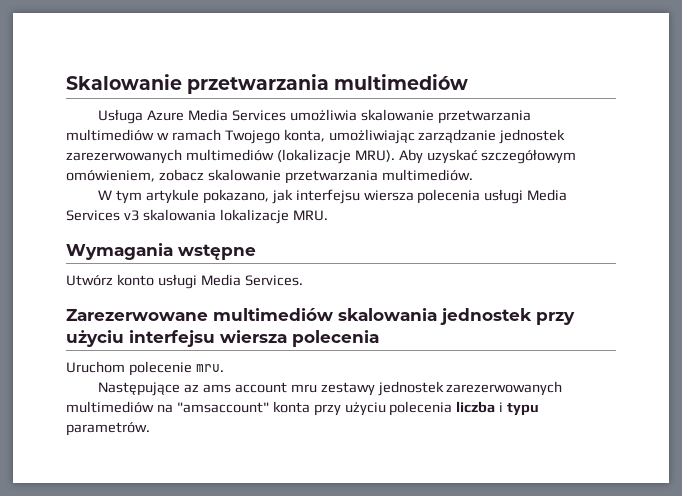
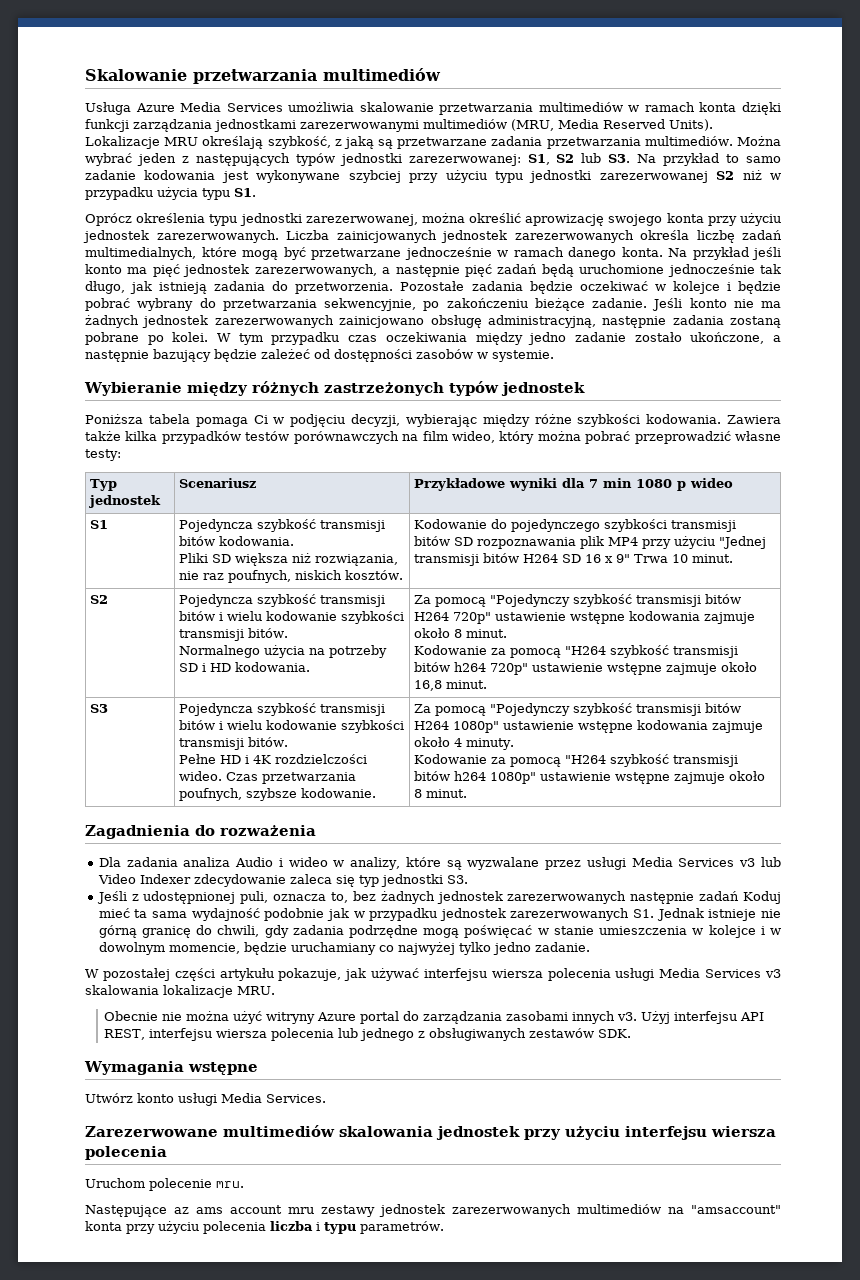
- Usługa Azure Media Services umożliwia skalowanie przetwarzania multimediów w ramach Twojego konta, umożliwiając zarządzanie jednostek zarezerwowanych multimediów (lokalizacje MRU). Aby uzyskać szczegółowym omówieniem, zobacz skalowanie przetwarzania multimediów.
- W tym artykule pokazano, jak interfejsu wiersza polecenia usługi Media Services v3 skalowania lokalizacje MRU.
+ Usługa Azure Media Services umożliwia skalowanie przetwarzania multimediów w ramach konta dzięki funkcji zarządzania jednostkami zarezerwowanymi multimediów (MRU, Media Reserved Units). Lokalizacje MRU określają szybkość, z jaką są przetwarzane zadania przetwarzania multimediów. Można wybrać jeden z następujących typów jednostki zarezerwowanej: S1, S2 lub S3. Na przykład to samo zadanie kodowania jest wykonywane szybciej przy użyciu typu jednostki zarezerwowanej S2 niż w przypadku użycia typu S1.
+ Oprócz określenia typu jednostki zarezerwowanej, można określić aprowizację swojego konta przy użyciu jednostek zarezerwowanych. Liczba zainicjowanych jednostek zarezerwowanych określa liczbę zadań multimedialnych, które mogą być przetwarzane jednocześnie w ramach danego konta. Na przykład jeśli konto ma pięć jednostek zarezerwowanych, a następnie pięć zadań będą uruchomione jednocześnie tak długo, jak istnieją zadania do przetworzenia. Pozostałe zadania będzie oczekiwać w kolejce i będzie pobrać wybrany do przetwarzania sekwencyjnie, po zakończeniu bieżące zadanie. Jeśli konto nie ma żadnych jednostek zarezerwowanych zainicjowano obsługę administracyjną, następnie zadania zostaną pobrane po kolei. W tym przypadku czas oczekiwania między jedno zadanie zostało ukończone, a następnie bazujący będzie zależeć od dostępności zasobów w systemie.
+ Wybieranie między różnych zastrzeżonych typów jednostek
+ Poniższa tabela pomaga Ci w podjęciu decyzji, wybierając między różne szybkości kodowania. Zawiera także kilka przypadków testów porównawczych na film wideo, który można pobrać przeprowadzić własne testy:
+ Typ jednostek | Scenariusz | Przykładowe wyniki dla 7 min 1080 p wideo
+ S1 | Pojedyncza szybkość transmisji bitów kodowania.
+ Pliki SD większa niż rozwiązania, nie raz poufnych, niskich kosztów. | Kodowanie do pojedynczego szybkości transmisji bitów SD rozpoznawania plik MP4 przy użyciu "Jednej transmisji bitów H264 SD 16 x 9" Trwa 10 minut.
+ S2 | Pojedyncza szybkość transmisji bitów i wielu kodowanie szybkości transmisji bitów.
+ Normalnego użycia na potrzeby SD i HD kodowania. | Za pomocą "Pojedynczy szybkość transmisji bitów H264 720p" ustawienie wstępne kodowania zajmuje około 8 minut.
+ Kodowanie za pomocą "H264 szybkość transmisji bitów h264 720p" ustawienie wstępne zajmuje około 16,8 minut.
+ S3 | Pojedyncza szybkość transmisji bitów i wielu kodowanie szybkości transmisji bitów.
+ Pełne HD i 4K rozdzielczości wideo. Czas przetwarzania poufnych, szybsze kodowanie. | Za pomocą "Pojedynczy szybkość transmisji bitów H264 1080p" ustawienie wstępne kodowania zajmuje około 4 minuty.
+ Kodowanie za pomocą "H264 szybkość transmisji bitów h264 1080p" ustawienie wstępne zajmuje około 8 minut.
+ Zagadnienia do rozważenia
+ Dla zadania analiza Audio i wideo w analizy, które są wyzwalane przez usługi Media Services v3 lub Video Indexer zdecydowanie zaleca się typ jednostki S3.
+ Jeśli z udostępnionej puli, oznacza to, bez żadnych jednostek zarezerwowanych następnie zadań Koduj mieć ta sama wydajność podobnie jak w przypadku jednostek zarezerwowanych S1. Jednak istnieje nie górną granicę do chwili, gdy zadania podrzędne mogą poświęcać w stanie umieszczenia w kolejce i w dowolnym momencie, będzie uruchamiany co najwyżej tylko jedno zadanie.
+ W pozostałej części artykułu pokazuje, jak używać interfejsu wiersza polecenia usługi Media Services v3 skalowania lokalizacje MRU.
+ Obecnie nie można użyć witryny Azure portal do zarządzania zasobami innych v3. Użyj interfejsu API REST, interfejsu wiersza polecenia lub jednego z obsługiwanych zestawów SDK.

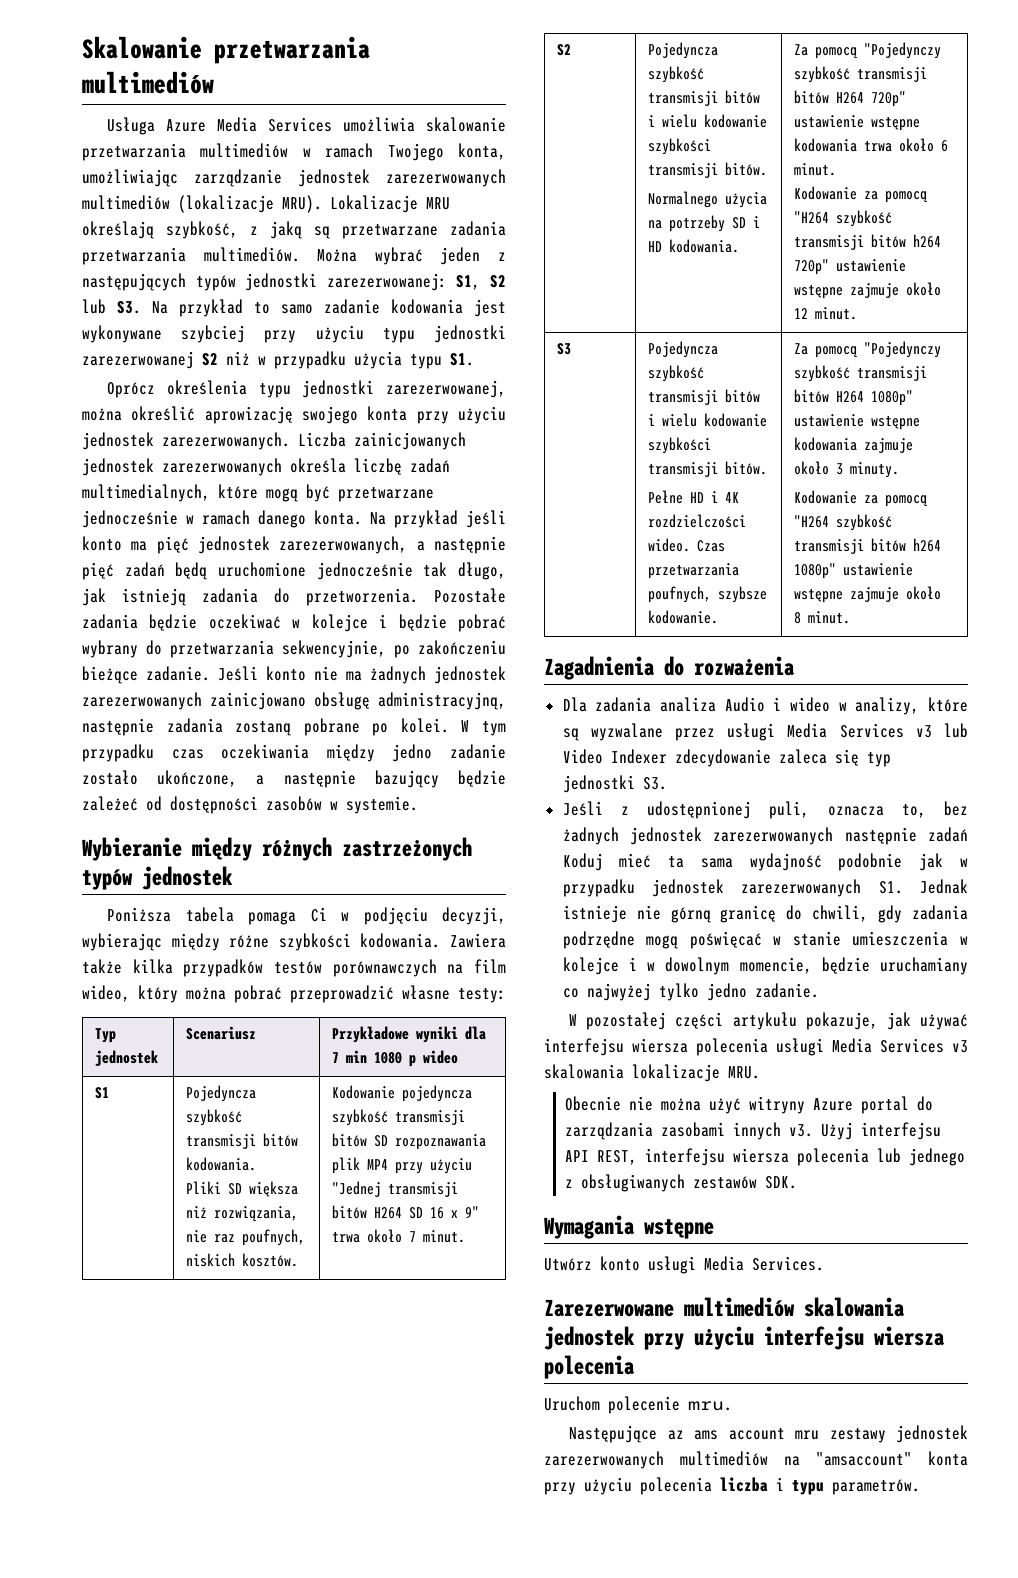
- Usługa Azure Media Services umożliwia skalowanie przetwarzania multimediów w ramach konta dzięki funkcji zarządzania jednostkami zarezerwowanymi multimediów (MRU, Media Reserved Units).
+ Usługa Azure Media Services umożliwia skalowanie przetwarzania multimediów w ramach Twojego konta, umożliwiając zarządzanie jednostek zarezerwowanych multimediów (lokalizacje MRU).
  S1 | Pojedyncza szybkość transmisji bitów kodowania.
- Pliki SD większa niż rozwiązania, nie raz poufnych, niskich kosztów. | Kodowanie do pojedynczego szybkości transmisji bitów SD rozpoznawania plik MP4 przy użyciu "Jednej transmisji bitów H264 SD 16 x 9" Trwa 10 minut.
+ Pliki SD większa niż rozwiązania, nie raz poufnych, niskich kosztów. | Kodowanie pojedyncza szybkość transmisji bitów SD rozpoznawania plik MP4 przy użyciu "Jednej transmisji bitów H264 SD 16 x 9" trwa około 7 minut.
- Za pomocą "Pojedynczy szybkość transmisji bitów H264 720p" ustawienie wstępne kodowania zajmuje około 8 minut.
+ Za pomocą "Pojedynczy szybkość transmisji bitów H264 720p" ustawienie wstępne kodowania trwa około 6 minut.
- Kodowanie za pomocą "H264 szybkość transmisji bitów h264 720p" ustawienie wstępne zajmuje około 16,8 minut.
+ Kodowanie za pomocą "H264 szybkość transmisji bitów h264 720p" ustawienie wstępne zajmuje około 12 minut.
- Za pomocą "Pojedynczy szybkość transmisji bitów H264 1080p" ustawienie wstępne kodowania zajmuje około 4 minuty.
+ Za pomocą "Pojedynczy szybkość transmisji bitów H264 1080p" ustawienie wstępne kodowania zajmuje około 3 minuty.

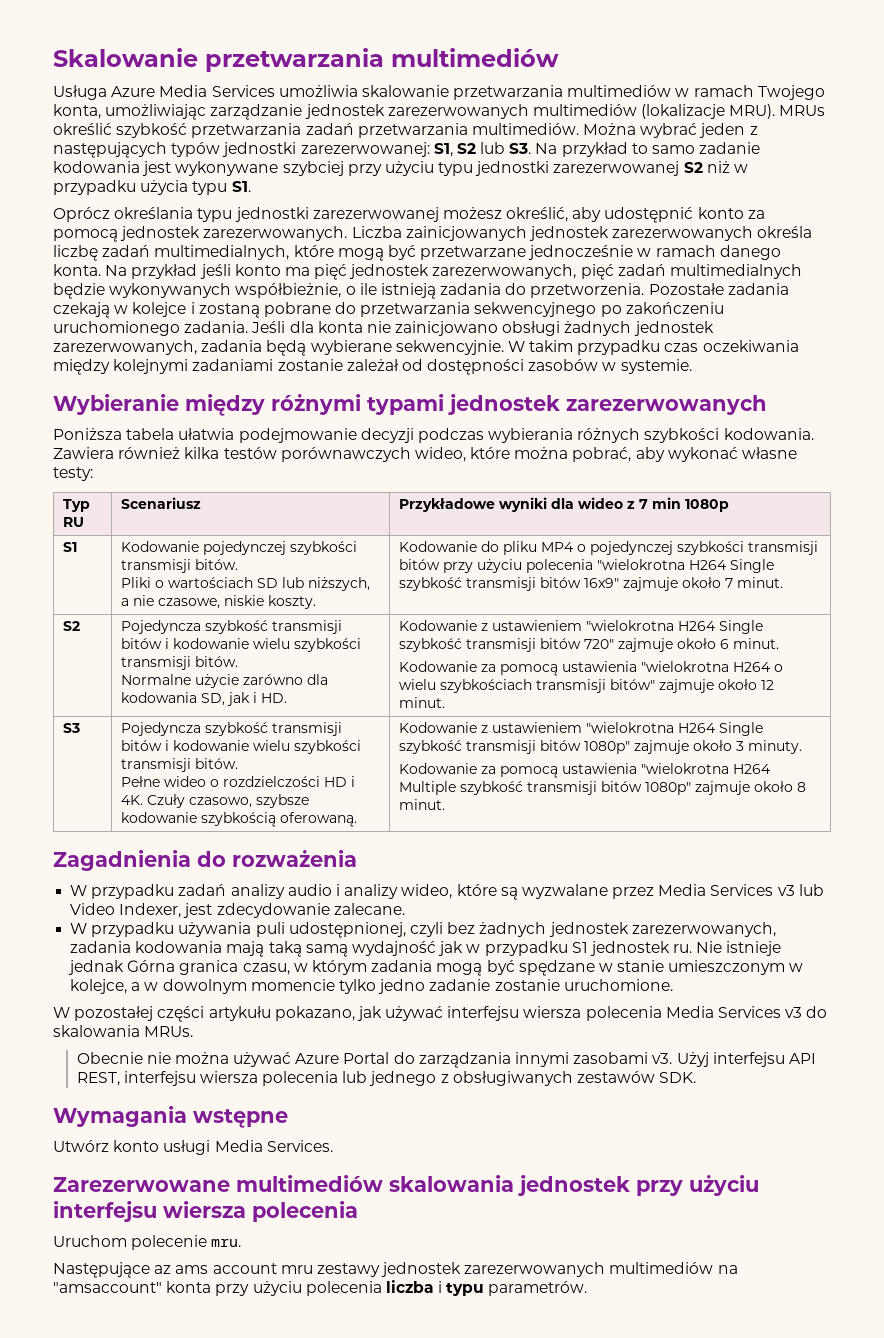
- Lokalizacje MRU określają szybkość, z jaką są przetwarzane zadania przetwarzania multimediów.
+ MRUs określić szybkość przetwarzania zadań przetwarzania multimediów.
- Oprócz określenia typu jednostki zarezerwowanej, można określić aprowizację swojego konta przy użyciu jednostek zarezerwowanych.
+ Oprócz określania typu jednostki zarezerwowanej możesz określić, aby udostępnić konto za pomocą jednostek zarezerwowanych.
- Na przykład jeśli konto ma pięć jednostek zarezerwowanych, a następnie pięć zadań będą uruchomione jednocześnie tak długo, jak istnieją zadania do przetworzenia.
+ Na przykład jeśli konto ma pięć jednostek zarezerwowanych, pięć zadań multimedialnych będzie wykonywanych współbieżnie, o ile istnieją zadania do przetworzenia.
- Pozostałe zadania będzie oczekiwać w kolejce i będzie pobrać wybrany do przetwarzania sekwencyjnie, po zakończeniu bieżące zadanie. Jeśli konto nie ma żadnych jednostek zarezerwowanych zainicjowano obsługę administracyjną, następnie zadania zostaną pobrane po kolei. W tym przypadku czas oczekiwania między jedno zadanie zostało ukończone, a następnie bazujący będzie zależeć od dostępności zasobów w systemie.
+ Pozostałe zadania czekają w kolejce i zostaną pobrane do przetwarzania sekwencyjnego po zakończeniu uruchomionego zadania. Jeśli dla konta nie zainicjowano obsługi żadnych jednostek zarezerwowanych, zadania będą wybierane sekwencyjnie. W takim przypadku czas oczekiwania między kolejnymi zadaniami zostanie zależał od dostępności zasobów w systemie.
- Wybieranie między różnych zastrzeżonych typów jednostek
+ Wybieranie między różnymi typami jednostek zarezerwowanych
- Poniższa tabela pomaga Ci w podjęciu decyzji, wybierając między różne szybkości kodowania. Zawiera także kilka przypadków testów porównawczych na film wideo, który można pobrać przeprowadzić własne testy:
+ Poniższa tabela ułatwia podejmowanie decyzji podczas wybierania różnych szybkości kodowania. Zawiera również kilka testów porównawczych wideo, które można pobrać, aby wykonać własne testy:
- Typ jednostek | Scenariusz | Przykładowe wyniki dla 7 min 1080 p wideo
- S1 | Pojedyncza szybkość transmisji bitów kodowania.
- Pliki SD większa niż rozwiązania, nie raz poufnych, niskich kosztów. | Kodowanie pojedyncza szybkość transmisji bitów SD rozpoznawania plik MP4 przy użyciu "Jednej transmisji bitów H264 SD 16 x 9" trwa około 7 minut.
+ Typ RU | Scenariusz | Przykładowe wyniki dla wideo z 7 min 1080p
+ S1 | Kodowanie pojedynczej szybkości transmisji bitów.
+ Pliki o wartościach SD lub niższych, a nie czasowe, niskie koszty. | Kodowanie do pliku MP4 o pojedynczej szybkości transmisji bitów przy użyciu polecenia "wielokrotna H264 Single szybkość transmisji bitów 16x9" zajmuje około 7 minut.
- S2 | Pojedyncza szybkość transmisji bitów i wielu kodowanie szybkości transmisji bitów.
- Normalnego użycia na potrzeby SD i HD kodowania. | Za pomocą "Pojedynczy szybkość transmisji bitów H264 720p" ustawienie wstępne kodowania trwa około 6 minut.
+ S2 | Pojedyncza szybkość transmisji bitów i kodowanie wielu szybkości transmisji bitów.
+ Normalne użycie zarówno dla kodowania SD, jak i HD. | Kodowanie z ustawieniem "wielokrotna H264 Single szybkość transmisji bitów 720" zajmuje około 6 minut.
- Kodowanie za pomocą "H264 szybkość transmisji bitów h264 720p" ustawienie wstępne zajmuje około 12 minut.
+ Kodowanie za pomocą ustawienia "wielokrotna H264 o wielu szybkościach transmisji bitów" zajmuje około 12 minut.
- S3 | Pojedyncza szybkość transmisji bitów i wielu kodowanie szybkości transmisji bitów.
+ S3 | Pojedyncza szybkość transmisji bitów i kodowanie wielu szybkości transmisji bitów.
- Pełne HD i 4K rozdzielczości wideo. Czas przetwarzania poufnych, szybsze kodowanie. | Za pomocą "Pojedynczy szybkość transmisji bitów H264 1080p" ustawienie wstępne kodowania zajmuje około 3 minuty.
+ Pełne wideo o rozdzielczości HD i 4K. Czuły czasowo, szybsze kodowanie szybkością oferowaną. | Kodowanie z ustawieniem "wielokrotna H264 Single szybkość transmisji bitów 1080p" zajmuje około 3 minuty.
- Kodowanie za pomocą "H264 szybkość transmisji bitów h264 1080p" ustawienie wstępne zajmuje około 8 minut.
+ Kodowanie za pomocą ustawienia "wielokrotna H264 Multiple szybkość transmisji bitów 1080p" zajmuje około 8 minut.
- Dla zadania analiza Audio i wideo w analizy, które są wyzwalane przez usługi Media Services v3 lub Video Indexer zdecydowanie zaleca się typ jednostki S3.
- Jeśli z udostępnionej puli, oznacza to, bez żadnych jednostek zarezerwowanych następnie zadań Koduj mieć ta sama wydajność podobnie jak w przypadku jednostek zarezerwowanych S1. Jednak istnieje nie górną granicę do chwili, gdy zadania podrzędne mogą poświęcać w stanie umieszczenia w kolejce i w dowolnym momencie, będzie uruchamiany co najwyżej tylko jedno zadanie.
+ W przypadku zadań analizy audio i analizy wideo, które są wyzwalane przez Media Services v3 lub Video Indexer, jest zdecydowanie zalecane.
+ W przypadku używania puli udostępnionej, czyli bez żadnych jednostek zarezerwowanych, zadania kodowania mają taką samą wydajność jak w przypadku S1 jednostek ru. Nie istnieje jednak Górna granica czasu, w którym zadania mogą być spędzane w stanie umieszczonym w kolejce, a w dowolnym momencie tylko jedno zadanie zostanie uruchomione.
- W pozostałej części artykułu pokazuje, jak używać interfejsu wiersza polecenia usługi Media Services v3 skalowania lokalizacje MRU.
+ W pozostałej części artykułu pokazano, jak używać interfejsu wiersza polecenia Media Services v3 do skalowania MRUs.
- Obecnie nie można użyć witryny Azure portal do zarządzania zasobami innych v3.
+ Obecnie nie można używać Azure Portal do zarządzania innymi zasobami v3.

